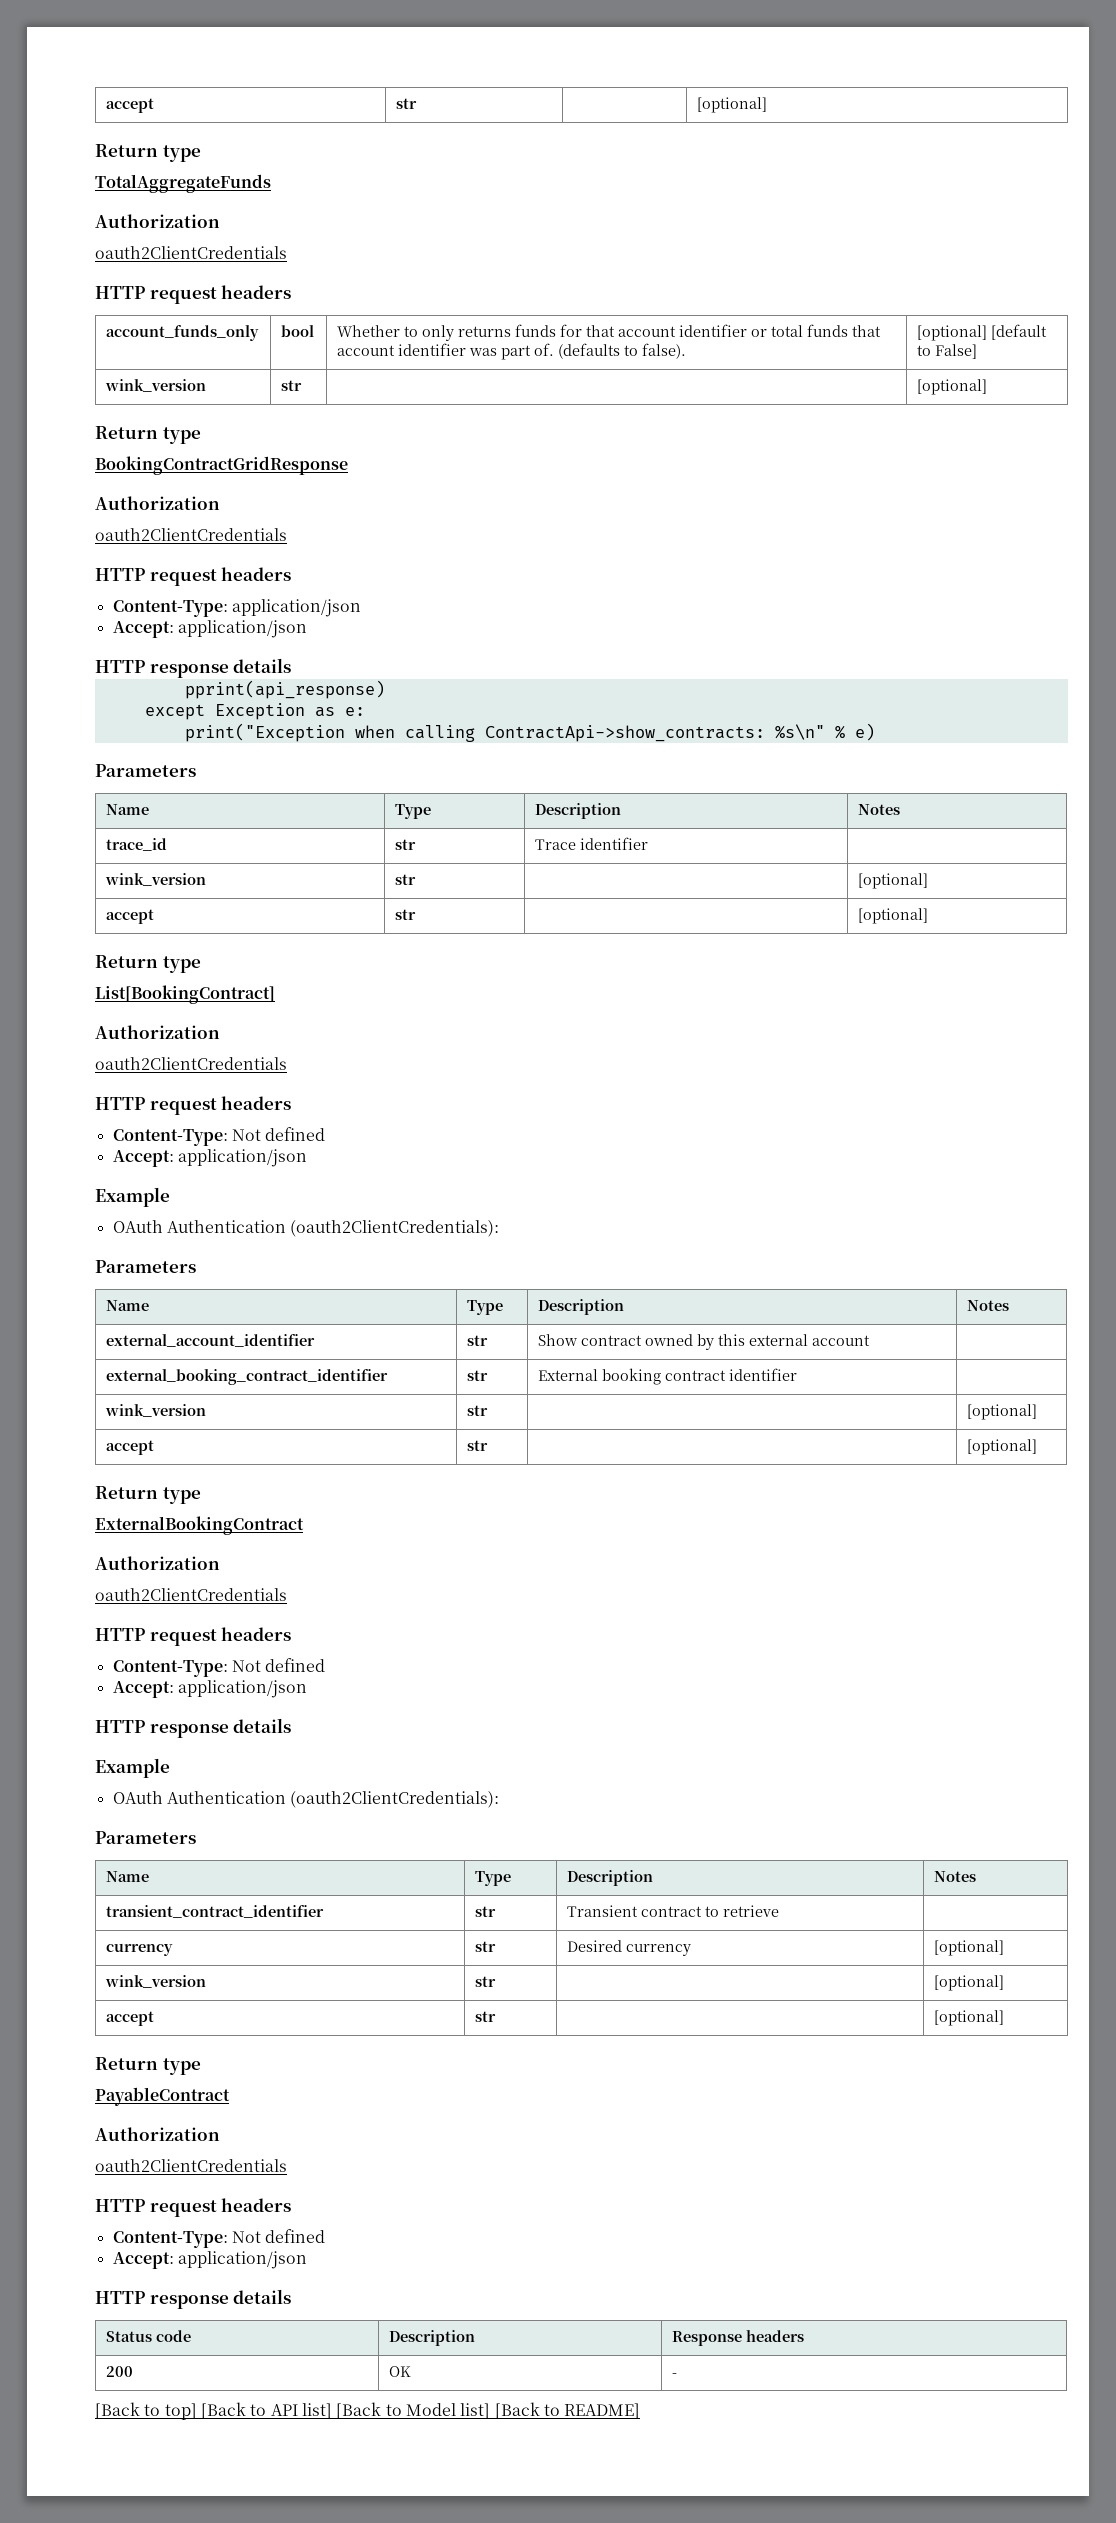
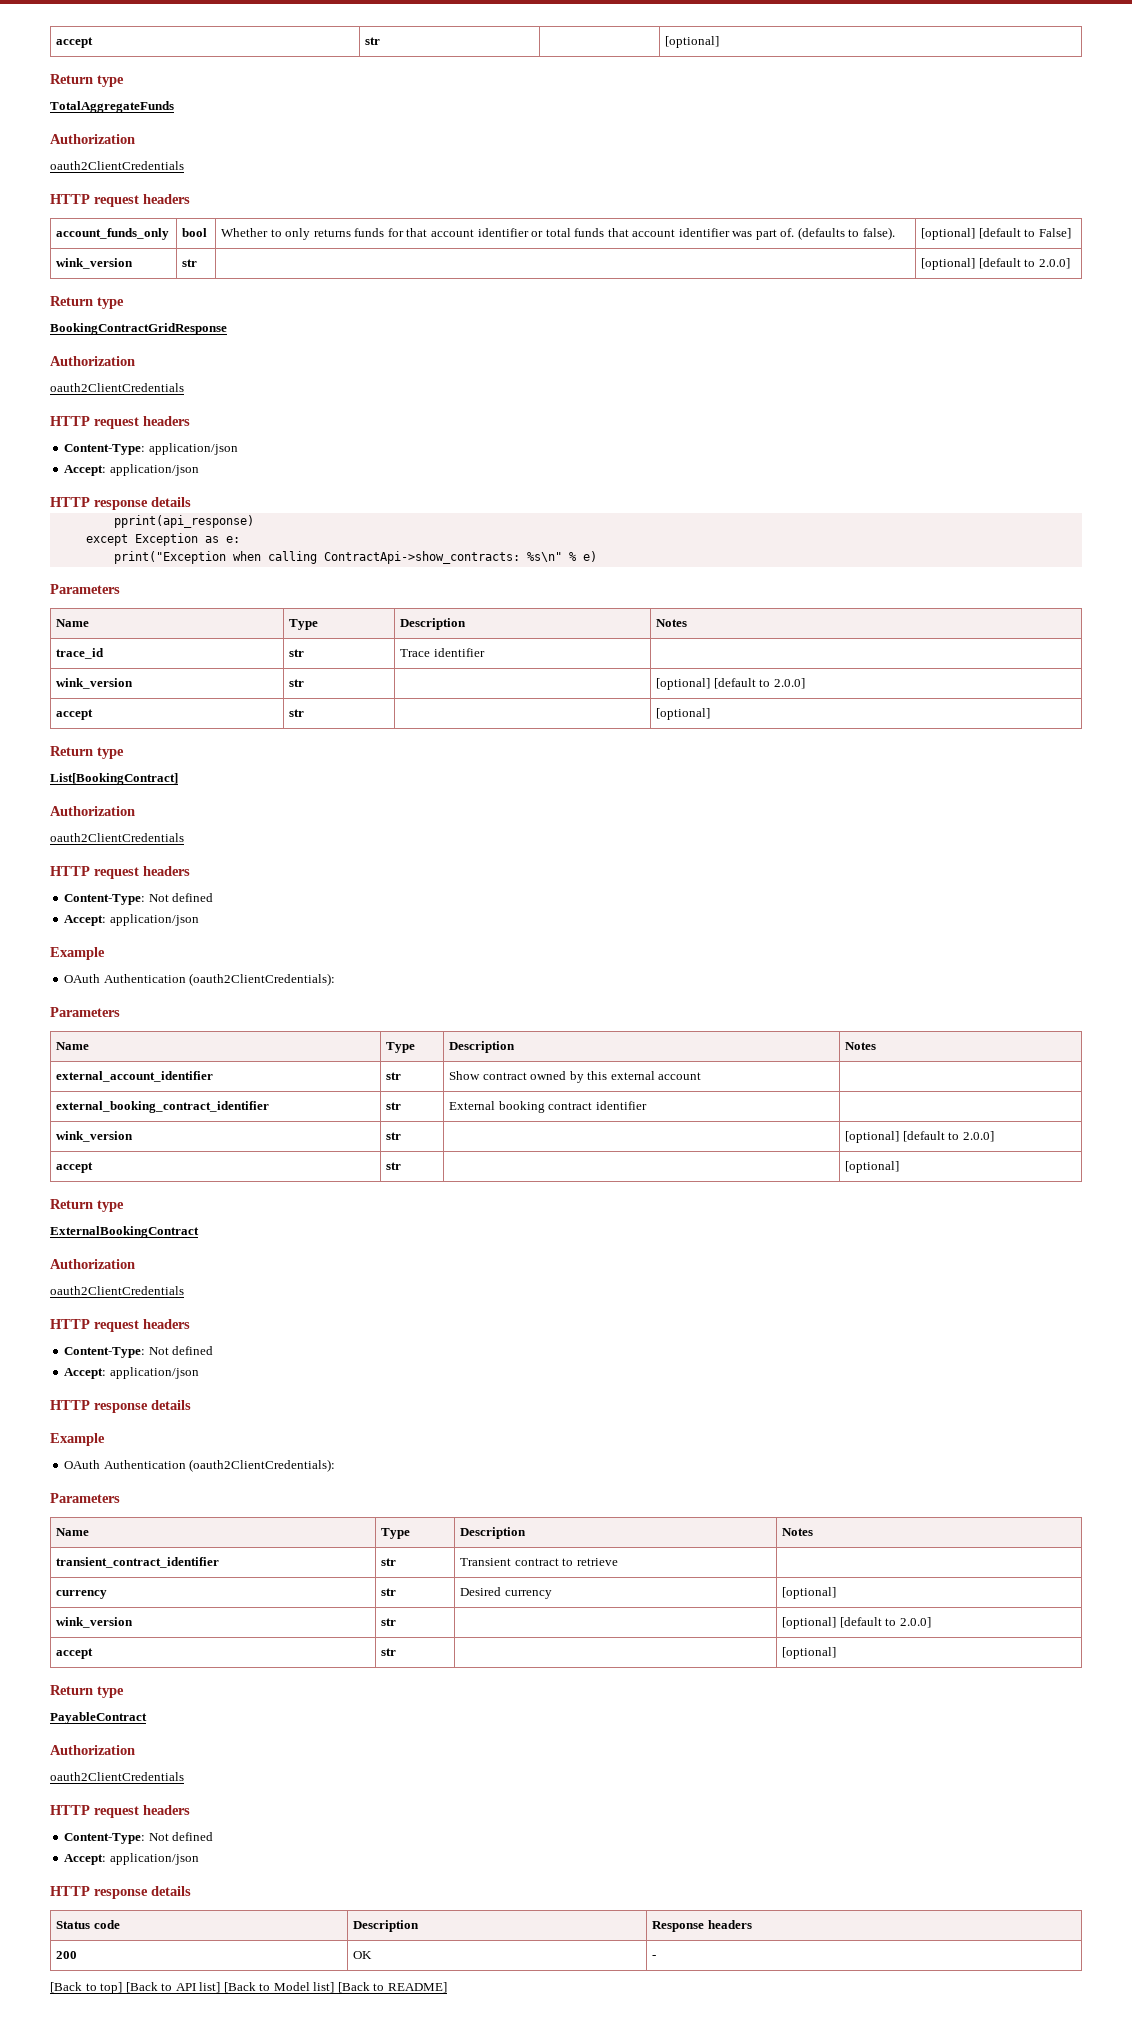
  account_funds_only | bool | Whether to only returns funds for that account identifier or total funds that account identifier was part of. (defaults to false). | [optional] [default to False]
- wink_version | str | | [optional]
+ wink_version | str | | [optional] [default to 2.0.0]
  trace_id | str | Trace identifier |
- wink_version | str | | [optional]
+ wink_version | str | | [optional] [default to 2.0.0]
  external_booking_contract_identifier | str | External booking contract identifier |
- wink_version | str | | [optional]
+ wink_version | str | | [optional] [default to 2.0.0]
  currency | str | Desired currency | [optional]
- wink_version | str | | [optional]
+ wink_version | str | | [optional] [default to 2.0.0]

